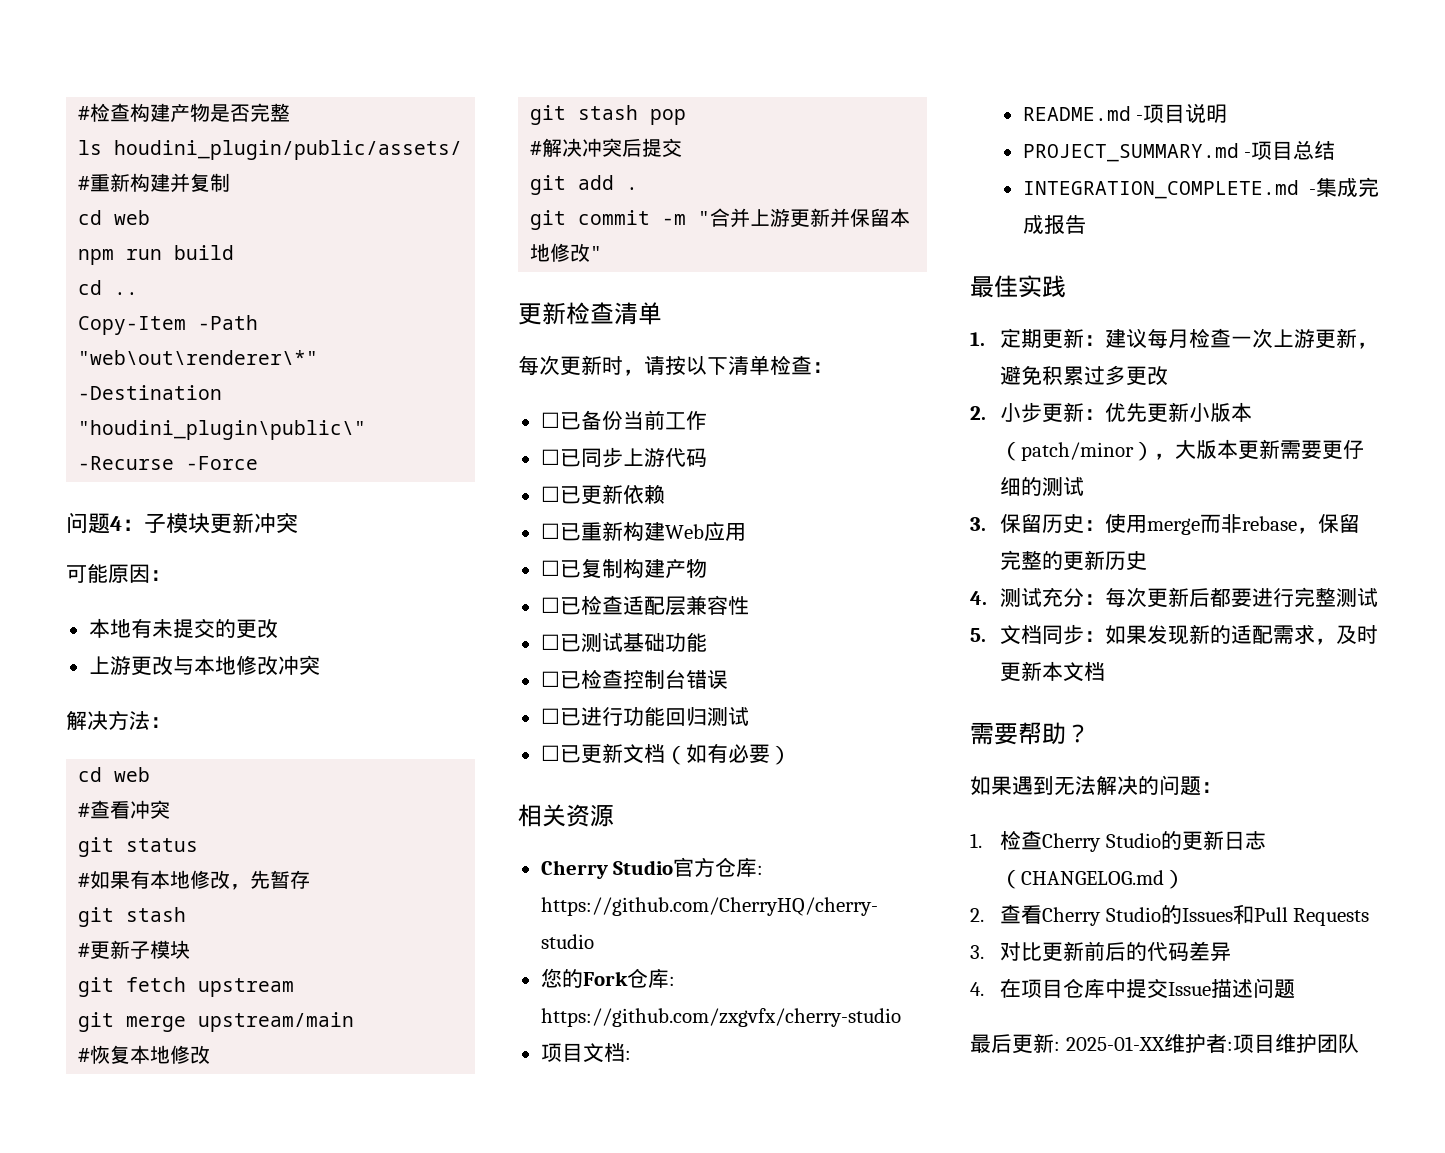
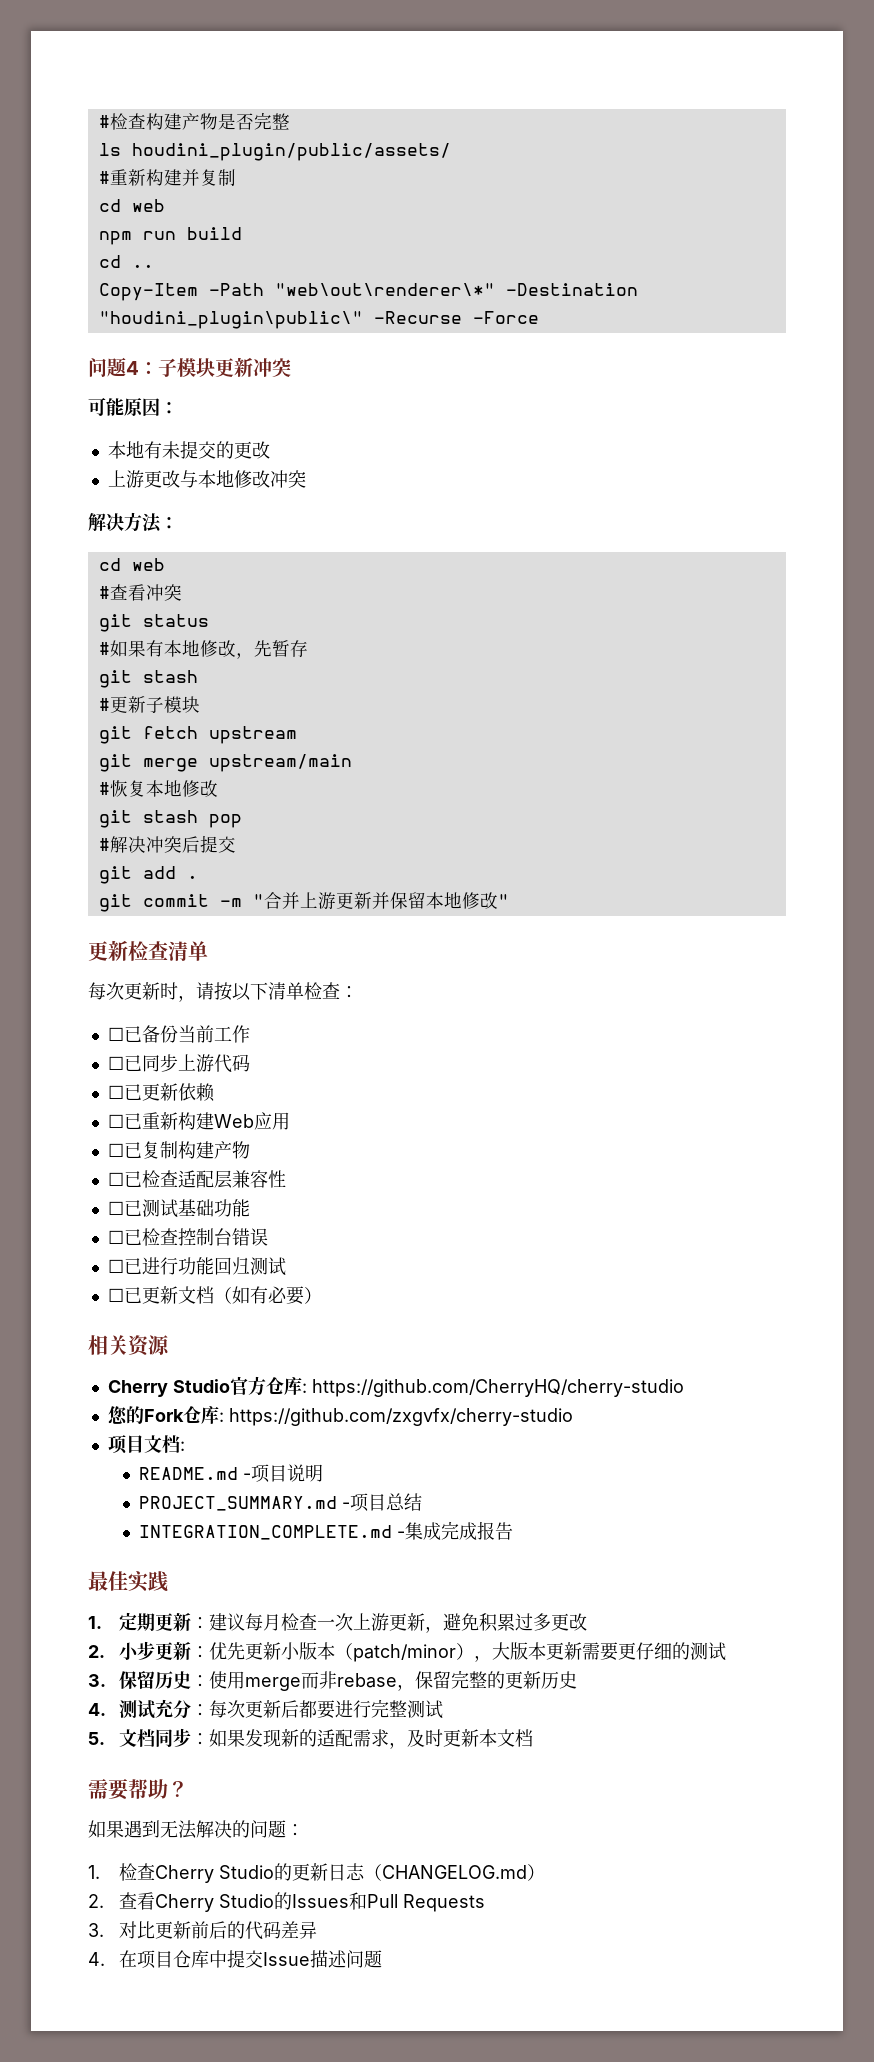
- 最后更新: 2025-01-XX维护者:项目维护团队

